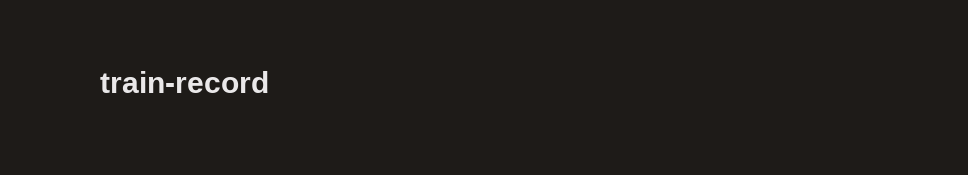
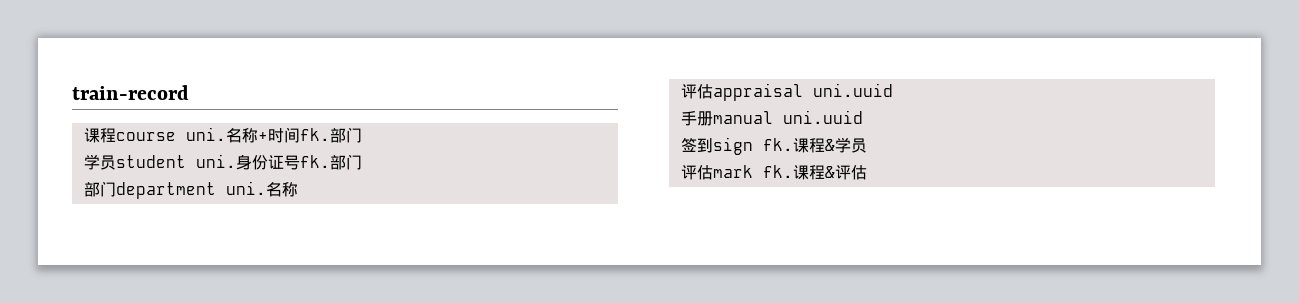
+ 课程course uni.名称+时间fk.部门
+ 学员student uni.身份证号fk.部门
+ 部门department uni.名称
+ 评估appraisal uni.uuid
+ 手册manual uni.uuid
+ 签到sign fk.课程&学员
+ 评估mark fk.课程&评估

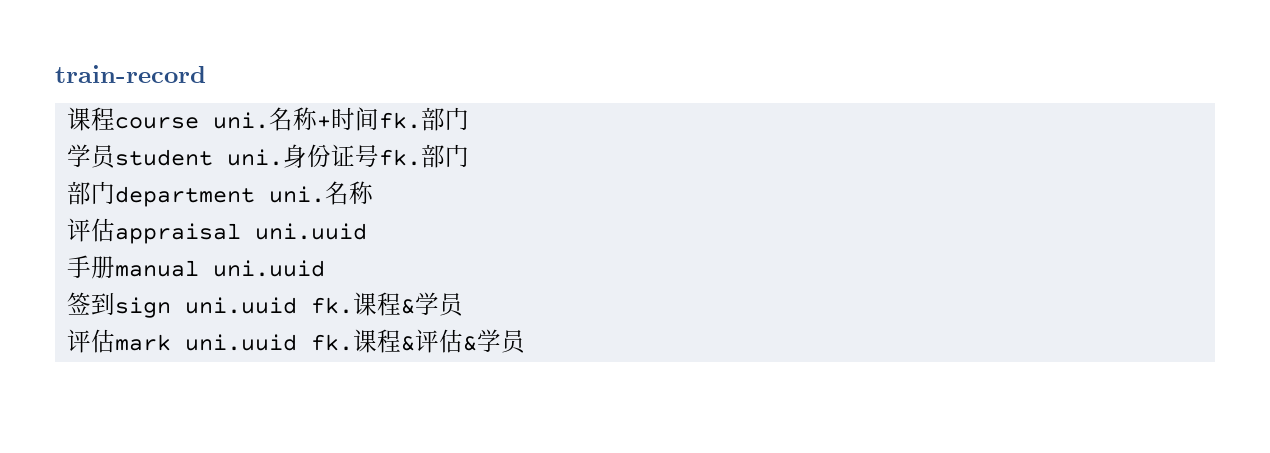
- 签到sign fk.
+ 签到sign uni.uuid fk.
- 评估mark fk.
+ 评估mark uni.uuid fk.
- 课程&评估
+ 课程&评估&学员

